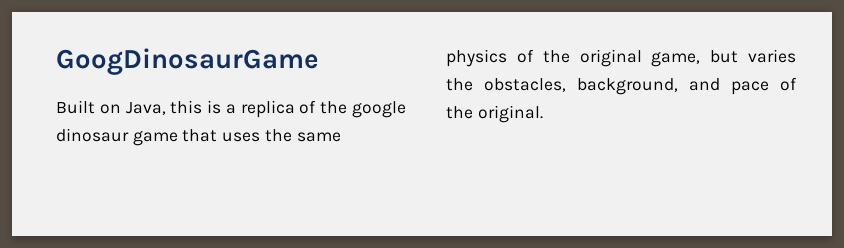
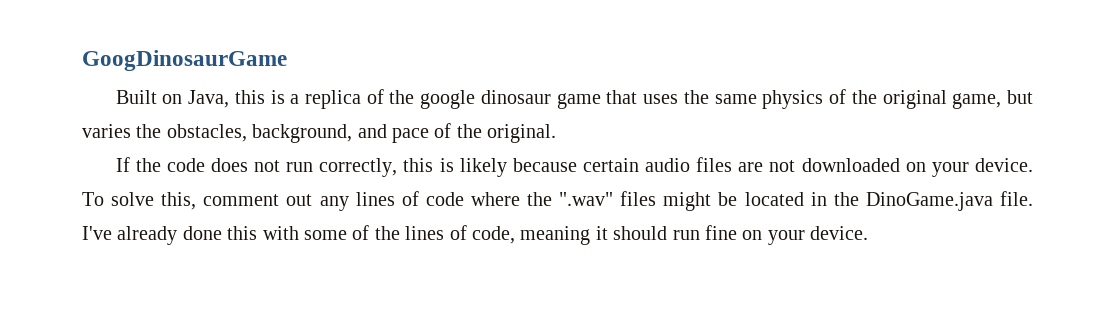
+ If the code does not run correctly, this is likely because certain audio files are not downloaded on your device. To solve this, comment out any lines of code where the ".wav" files might be located in the DinoGame.java file. I've already done this with some of the lines of code, meaning it should run fine on your device.

